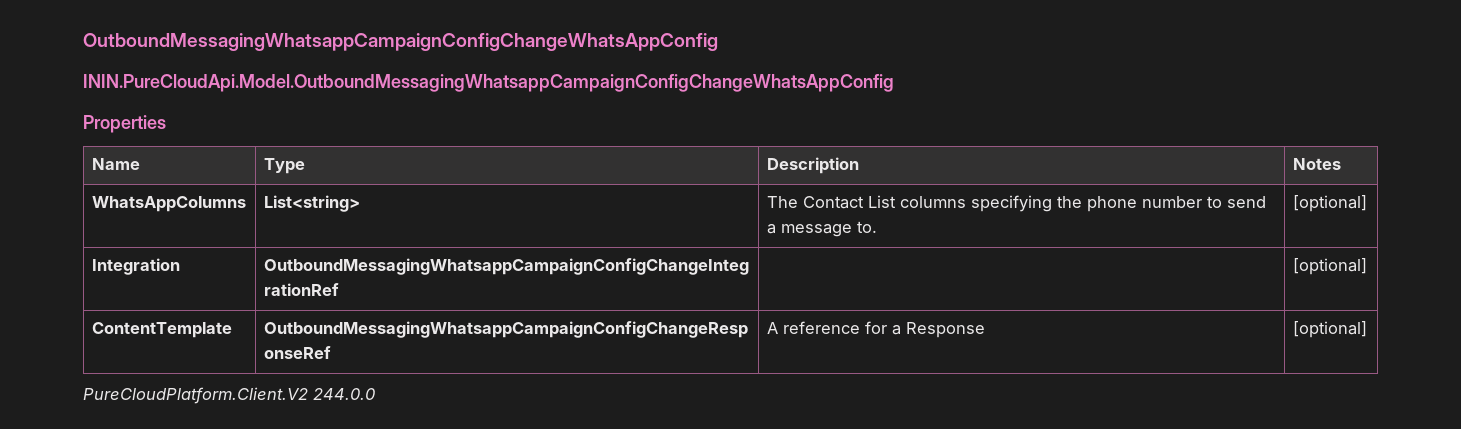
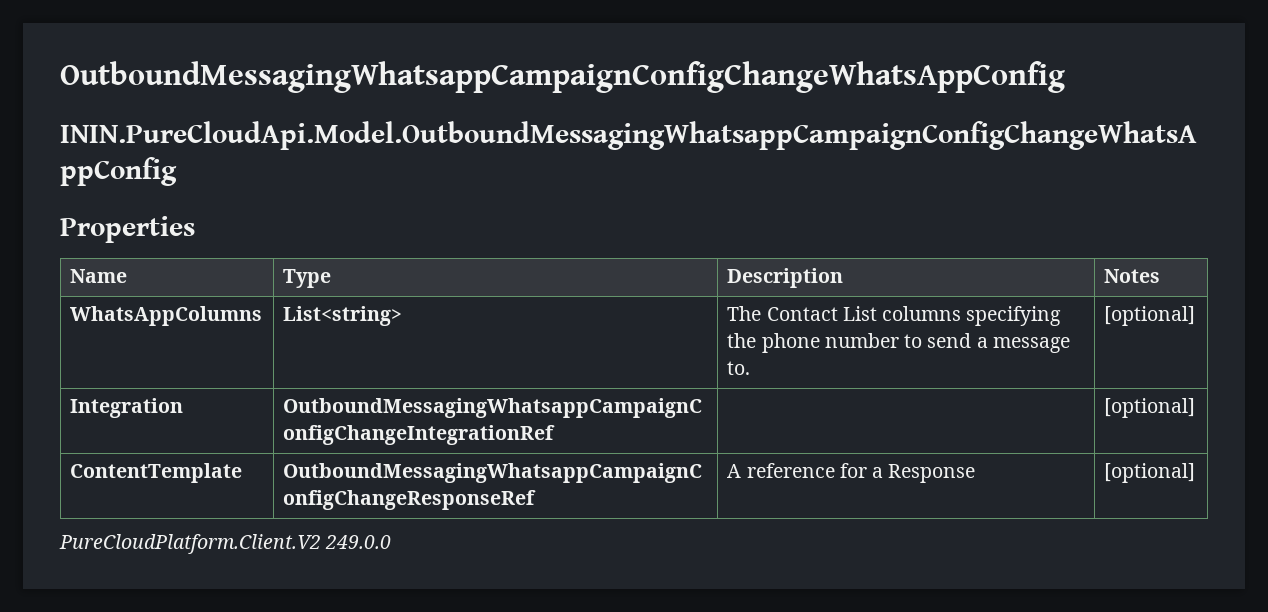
- PureCloudPlatform.Client.V2 244.0.0
+ PureCloudPlatform.Client.V2 249.0.0

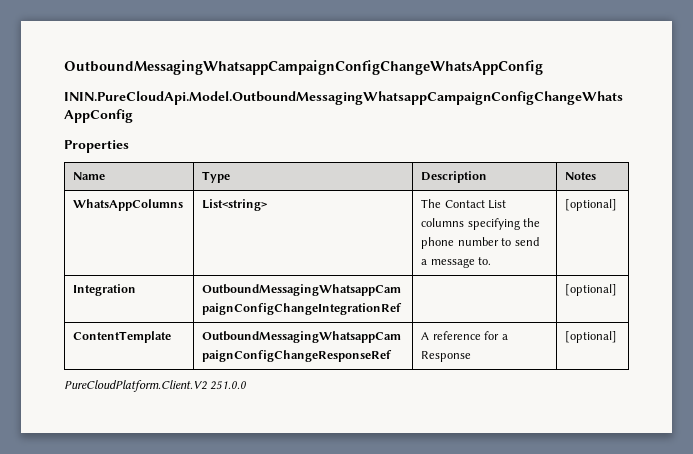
- PureCloudPlatform.Client.V2 249.0.0
+ PureCloudPlatform.Client.V2 251.0.0

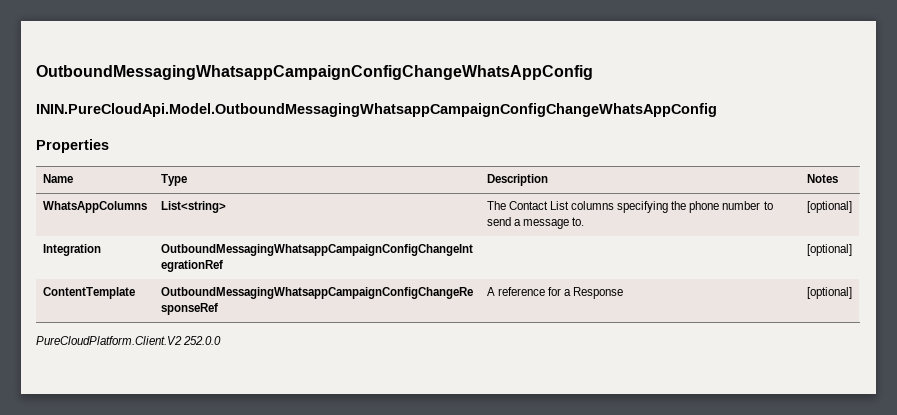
- PureCloudPlatform.Client.V2 251.0.0
+ PureCloudPlatform.Client.V2 252.0.0

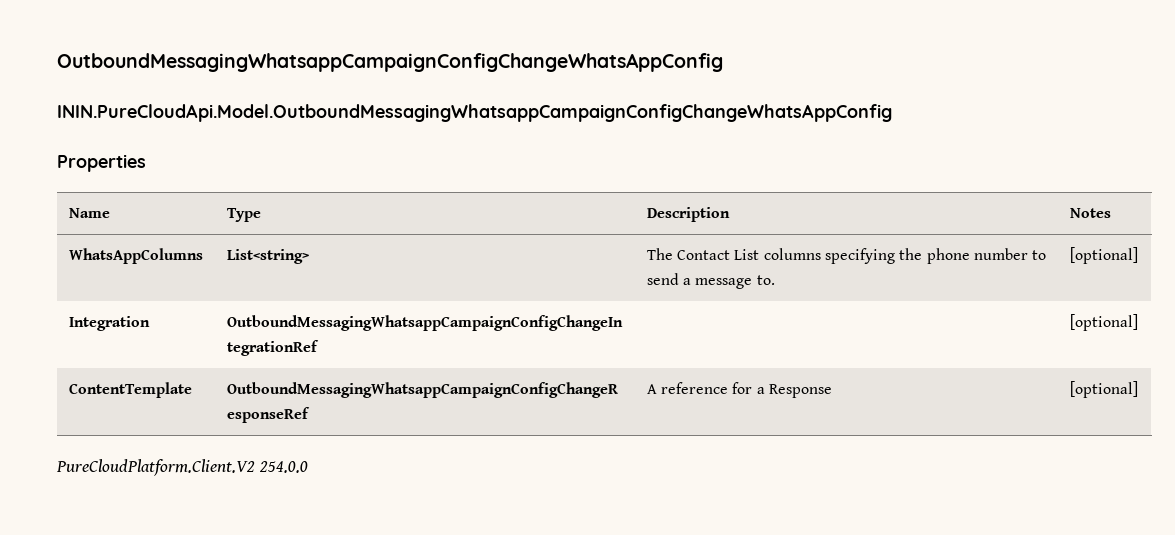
- PureCloudPlatform.Client.V2 252.0.0
+ PureCloudPlatform.Client.V2 254.0.0

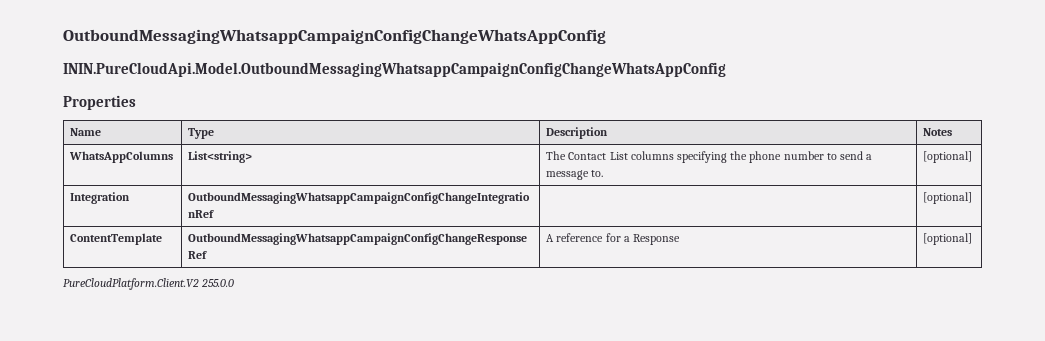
- PureCloudPlatform.Client.V2 254.0.0
+ PureCloudPlatform.Client.V2 255.0.0

